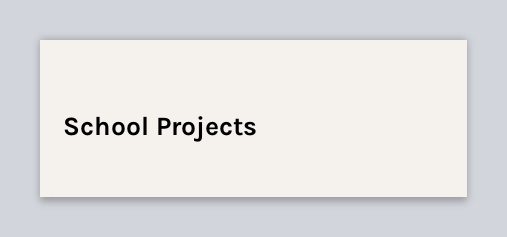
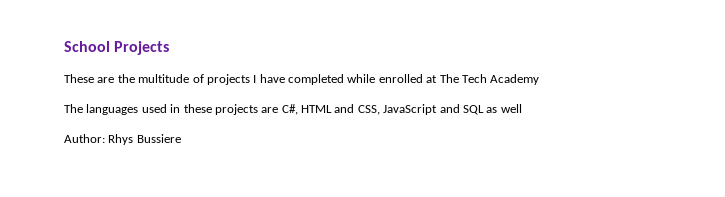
+ These are the multitude of projects I have completed while enrolled at The Tech Academy
+ The languages used in these projects are C#, HTML and CSS, JavaScript and SQL as well
+ Author: Rhys Bussiere

